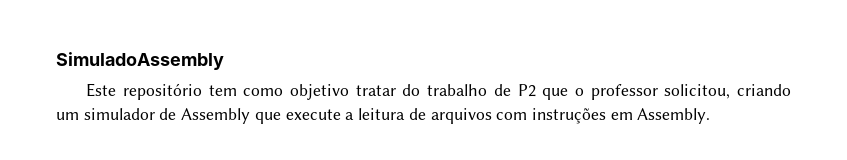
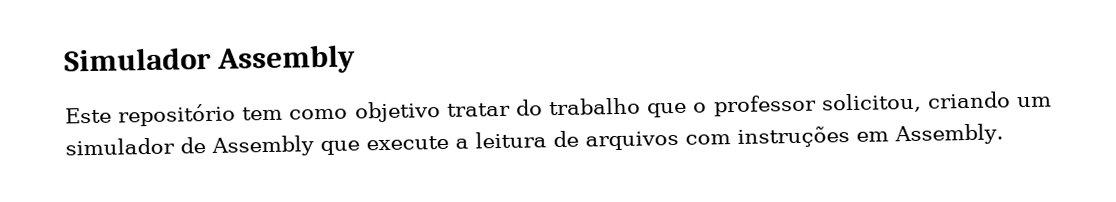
- SimuladoAssembly
+ Simulador Assembly
- Este repositório tem como objetivo tratar do trabalho de P2 que o professor solicitou, criando um simulador de Assembly que execute a leitura de arquivos com instruções em Assembly.
+ Este repositório tem como objetivo tratar do trabalho que o professor solicitou, criando um simulador de Assembly que execute a leitura de arquivos com instruções em Assembly.

